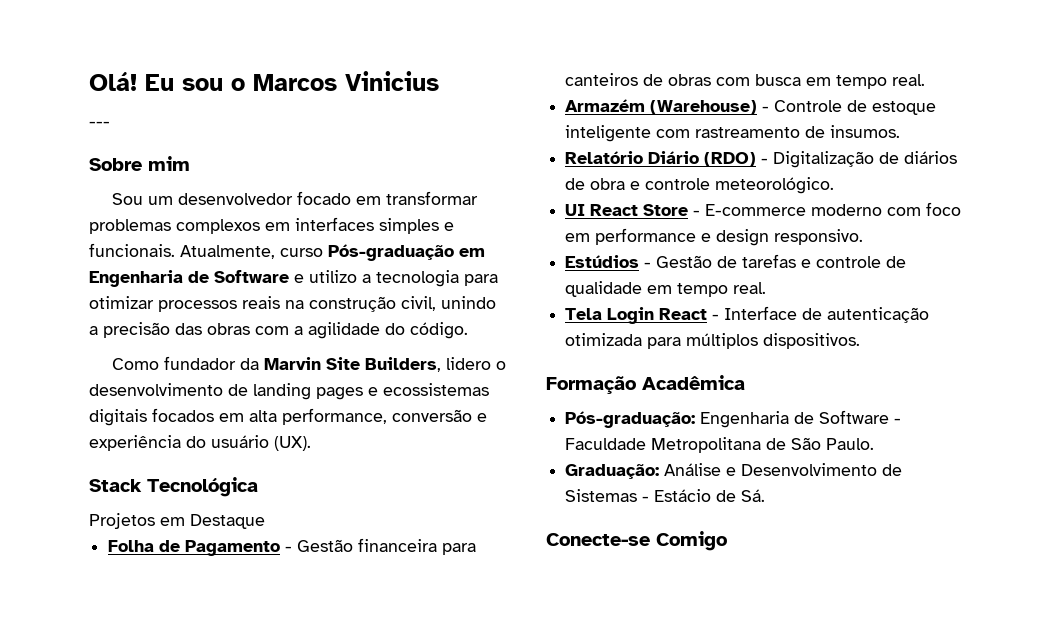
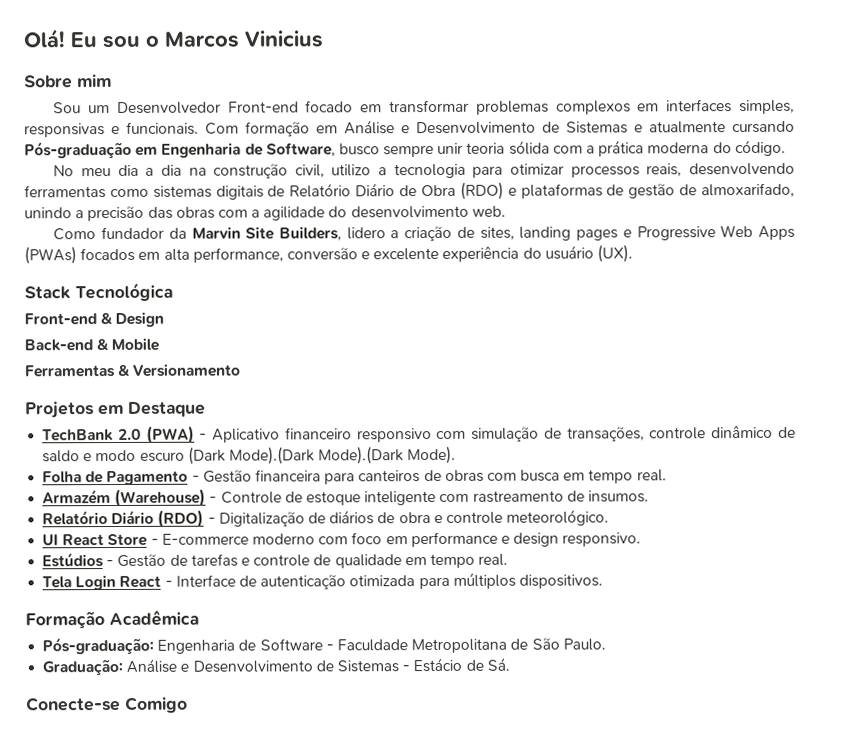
- ---
- Sou um desenvolvedor focado em transformar problemas complexos em interfaces simples e funcionais. Atualmente, curso Pós-graduação em Engenharia de Software e utilizo a tecnologia para otimizar processos reais na construção civil, unindo a precisão das obras com a agilidade do código.
+ Sou um Desenvolvedor Front-end focado em transformar problemas complexos em interfaces simples, responsivas e funcionais. Com formação em Análise e Desenvolvimento de Sistemas e atualmente cursando Pós-graduação em Engenharia de Software, busco sempre unir teoria sólida com a prática moderna do código.
+ No meu dia a dia na construção civil, utilizo a tecnologia para otimizar processos reais, desenvolvendo ferramentas como sistemas digitais de Relatório Diário de Obra (RDO) e plataformas de gestão de almoxarifado, unindo a precisão das obras com a agilidade do desenvolvimento web.
- Como fundador da Marvin Site Builders, lidero o desenvolvimento de landing pages e ecossistemas digitais focados em alta performance, conversão e experiência do usuário (UX).
+ Como fundador da Marvin Site Builders, lidero a criação de sites, landing pages e Progressive Web Apps (PWAs) focados em alta performance, conversão e excelente experiência do usuário (UX).
+ Front-end & Design
+ Back-end & Mobile
+ Ferramentas & Versionamento
  Projetos em Destaque
+ TechBank 2.0 (PWA) - Aplicativo financeiro responsivo com simulação de transações, controle dinâmico de saldo e modo escuro (Dark Mode).(Dark Mode).(Dark Mode).

